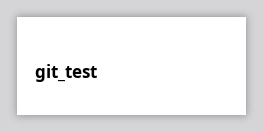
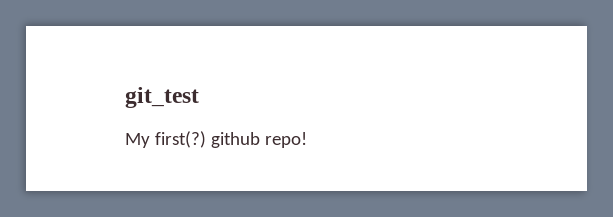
+ My first(?) github repo!

